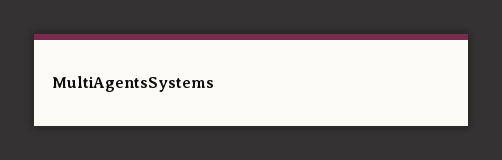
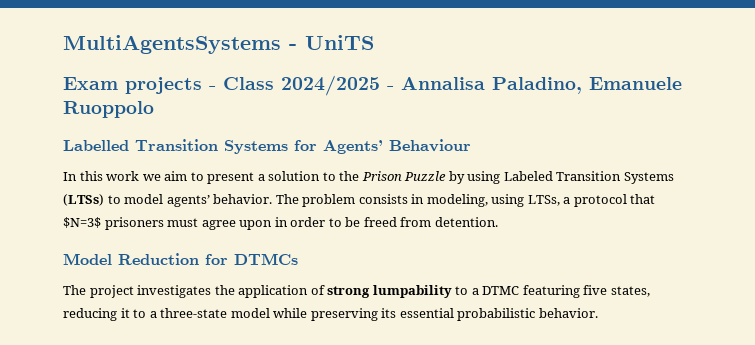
- MultiAgentsSystems
+ MultiAgentsSystems - UniTS
+ Exam projects - Class 2024/2025 - Annalisa Paladino, Emanuele Ruoppolo
+ Labelled Transition Systems for Agents’ Behaviour
+ In this work we aim to present a solution to the Prison Puzzle by using Labeled Transition Systems (LTSs) to model agents’ behavior. The problem consists in modeling, using LTSs, a protocol that $N=3$ prisoners must agree upon in order to be freed from detention.
+ Model Reduction for DTMCs
+ The project investigates the application of strong lumpability to a DTMC featuring five states, reducing it to a three-state model while preserving its essential probabilistic behavior.

